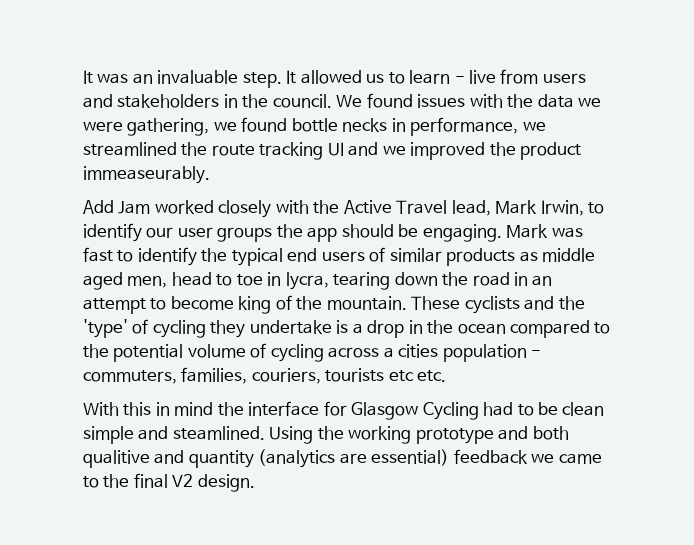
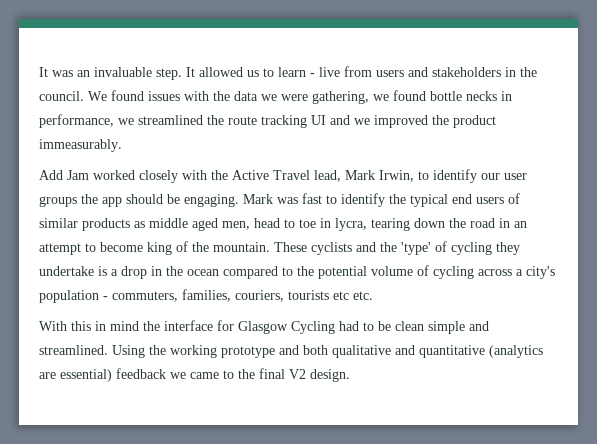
- We found issues with the data we were gathering, we found bottle necks in performance, we streamlined the route tracking UI and we improved the product immeaseurably.
+ We found issues with the data we were gathering, we found bottle necks in performance, we streamlined the route tracking UI and we improved the product immeasurably.
- These cyclists and the 'type' of cycling they undertake is a drop in the ocean compared to the potential volume of cycling across a cities population - commuters, families, couriers, tourists etc etc.
+ These cyclists and the 'type' of cycling they undertake is a drop in the ocean compared to the potential volume of cycling across a city's population - commuters, families, couriers, tourists etc etc.
- With this in mind the interface for Glasgow Cycling had to be clean simple and steamlined.
+ With this in mind the interface for Glasgow Cycling had to be clean simple and streamlined.
- Using the working prototype and both qualitive and quantity (analytics are essential) feedback we came to the final V2 design.
+ Using the working prototype and both qualitative and quantitative (analytics are essential) feedback we came to the final V2 design.

